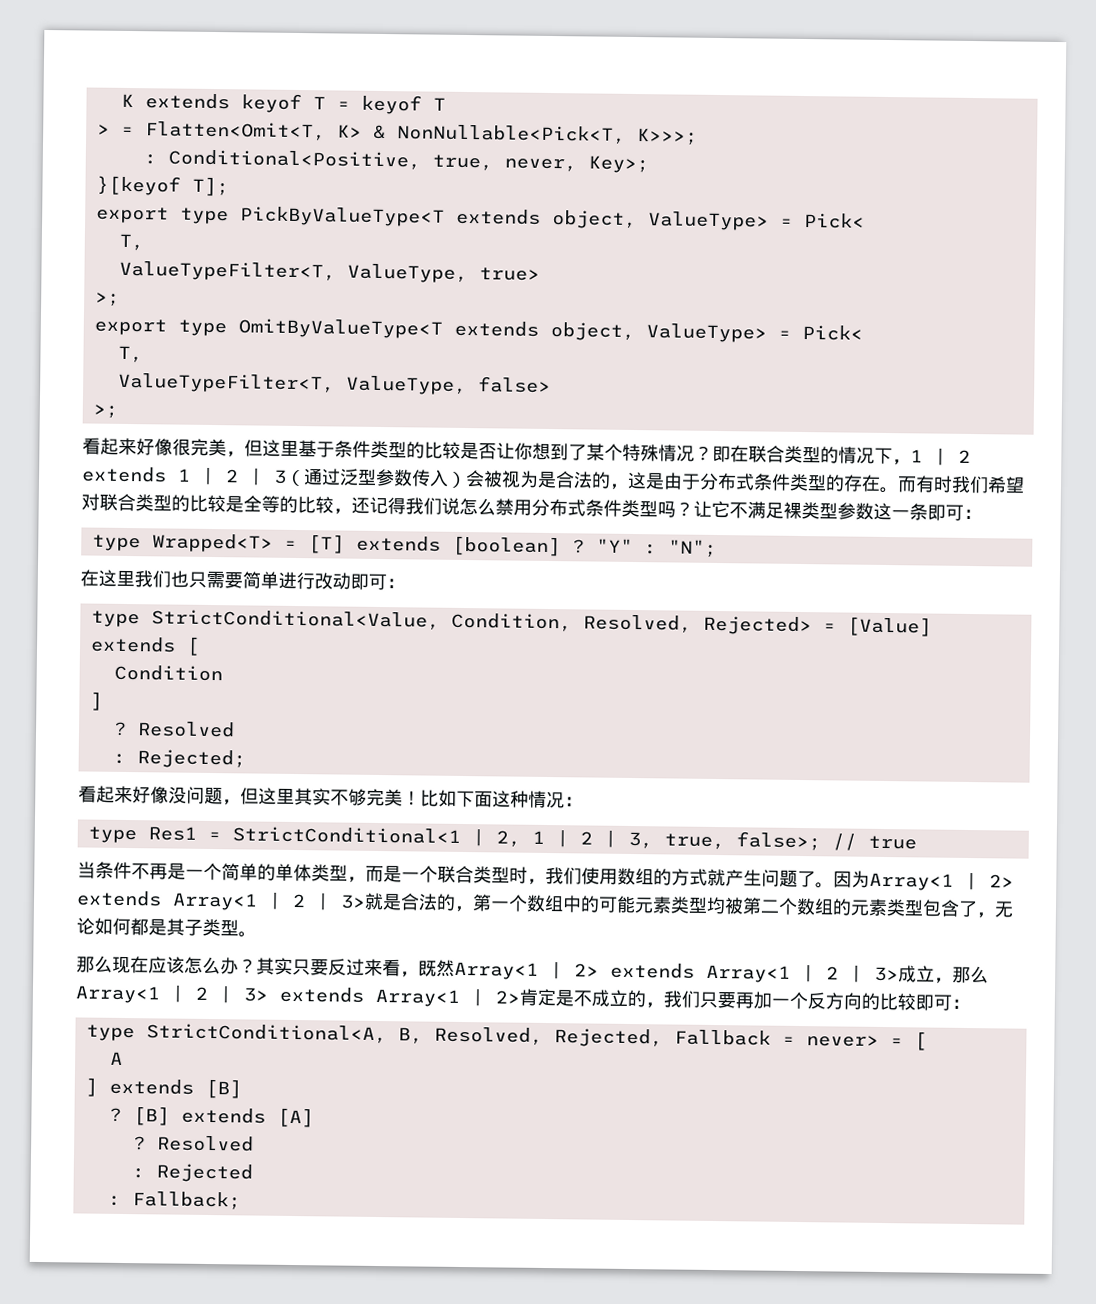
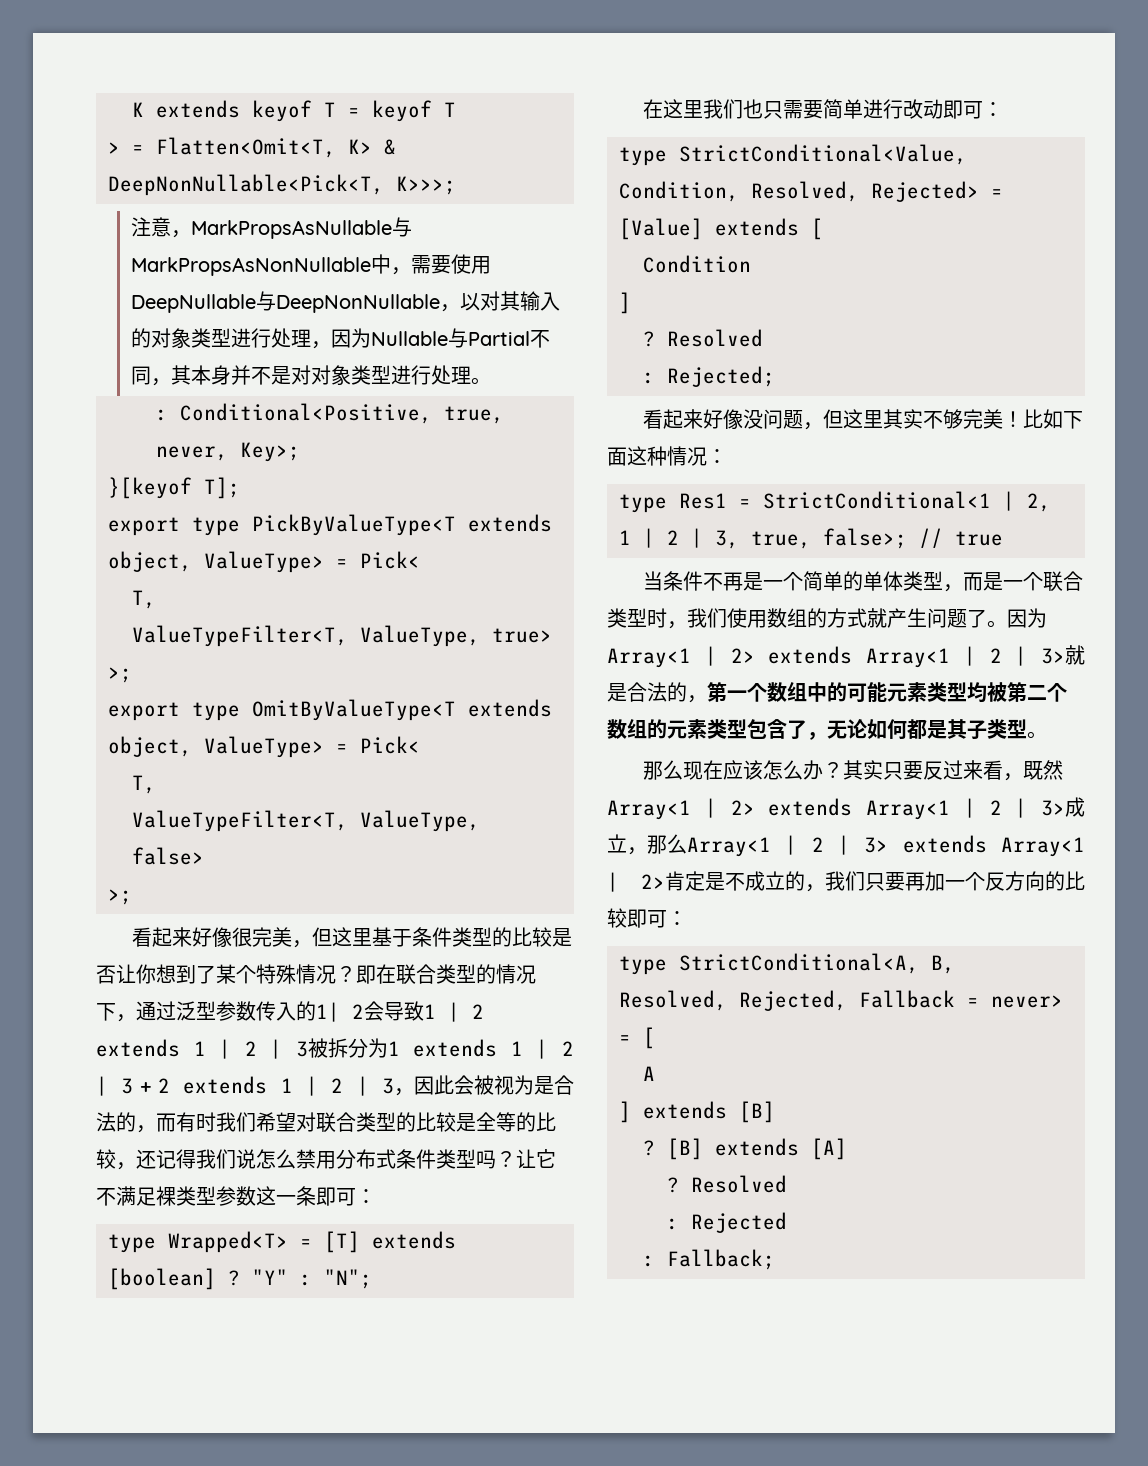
- > = Flatten<Omit<T, K> & NonNullable<Pick<T, K>>>;
+ > = Flatten<Omit<T, K> & DeepNonNullable<Pick<T, K>>>;
+ 注意，MarkPropsAsNullable与MarkPropsAsNonNullable中，需要使用DeepNullable与DeepNonNullable，以对其输入的对象类型进行处理，因为Nullable与Partial不同，其本身并不是对对象类型进行处理。
- 即在联合类型的情况下，1 | 2 extends 1 | 2 | 3（通过泛型参数传入）会被视为是合法的，这是由于分布式条件类型的存在。而有时我们希望对联合类型的比较是全等的比较，还记得我们说怎么禁用分布式条件类型吗？
+ 即在联合类型的情况下，通过泛型参数传入的1| 2会导致1 | 2 extends 1 | 2 | 3被拆分为1 extends 1 | 2 | 3 + 2 extends 1 | 2 | 3，因此会被视为是合法的，而有时我们希望对联合类型的比较是全等的比较，还记得我们说怎么禁用分布式条件类型吗？

